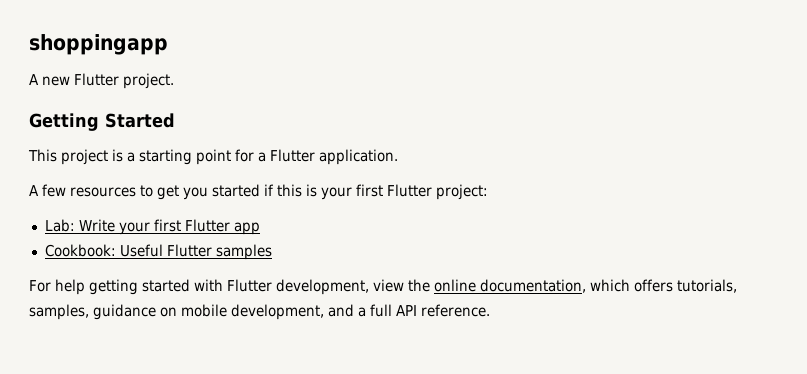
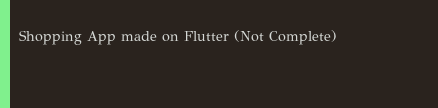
- shoppingapp
- A new Flutter project.
- Getting Started
- This project is a starting point for a Flutter application.
- A few resources to get you started if this is your first Flutter project:
- Lab: Write your first Flutter app
- Cookbook: Useful Flutter samples
- For help getting started with Flutter development, view the online documentation, which offers tutorials, samples, guidance on mobile development, and a full API reference.
+ Shopping App made on Flutter (Not Complete)

